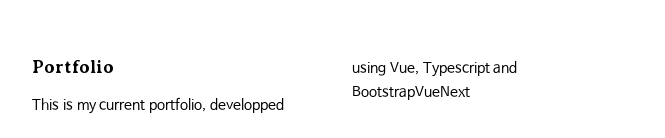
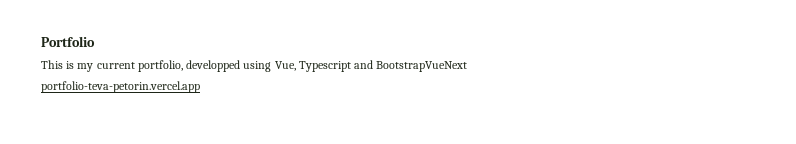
+ portfolio-teva-petorin.vercel.app

